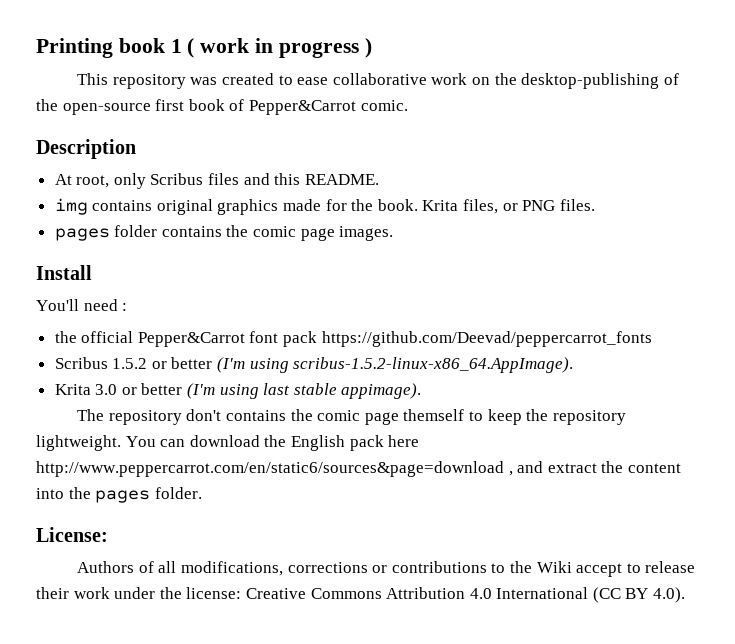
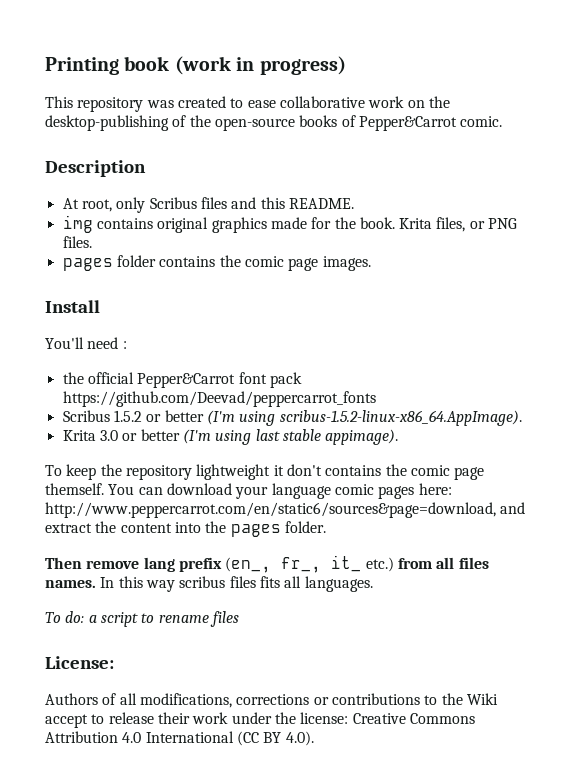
- Printing book 1 ( work in progress )
+ Printing book (work in progress)
- This repository was created to ease collaborative work on the desktop-publishing of the open-source first book of Pepper&Carrot comic.
+ This repository was created to ease collaborative work on the desktop-publishing of the open-source books of Pepper&Carrot comic.
- The repository don't contains the comic page themself to keep the repository lightweight. You can download the English pack here http://www.peppercarrot.com/en/static6/sources&page=download , and extract the content into the pages folder.
+ To keep the repository lightweight it don't contains the comic page themself. You can download your language comic pages here: http://www.peppercarrot.com/en/static6/sources&page=download, and extract the content into the pages folder.
+ Then remove lang prefix (en_, fr_, it_ etc.) from all files names. In this way scribus files fits all languages.
+ To do: a script to rename files

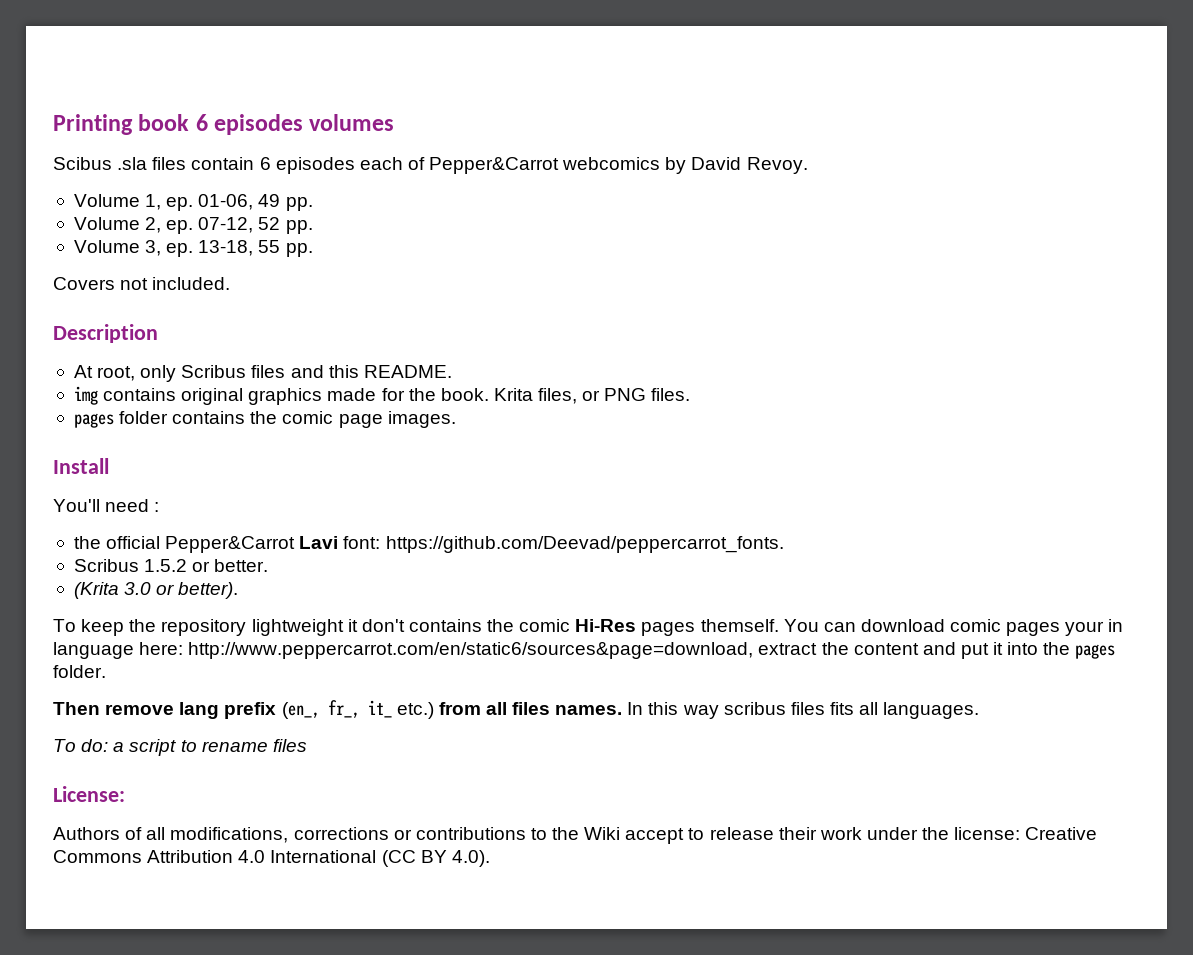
- Printing book (work in progress)
- This repository was created to ease collaborative work on the desktop-publishing of the open-source books of Pepper&Carrot comic.
+ Printing book 6 episodes volumes
+ Scibus .sla files contain 6 episodes each of Pepper&Carrot webcomics by David Revoy.
+ Volume 1, ep. 01-06, 49 pp.
+ Volume 2, ep. 07-12, 52 pp.
+ Volume 3, ep. 13-18, 55 pp.
+ Covers not included.
- the official Pepper&Carrot font pack https://github.com/Deevad/peppercarrot_fonts
+ the official Pepper&Carrot Lavi font: https://github.com/Deevad/peppercarrot_fonts.
- Scribus 1.5.2 or better (I'm using scribus-1.5.2-linux-x86_64.AppImage).
- Krita 3.0 or better (I'm using last stable appimage).
+ Scribus 1.5.2 or better.
+ (Krita 3.0 or better).
- To keep the repository lightweight it don't contains the comic page themself.
+ To keep the repository lightweight it don't contains the comic Hi-Res pages themself.
- You can download your language comic pages here: http://www.peppercarrot.com/en/static6/sources&page=download, and extract the content into the pages folder.
+ You can download comic pages your in language here: http://www.peppercarrot.com/en/static6/sources&page=download, extract the content and put it into the pages folder.

